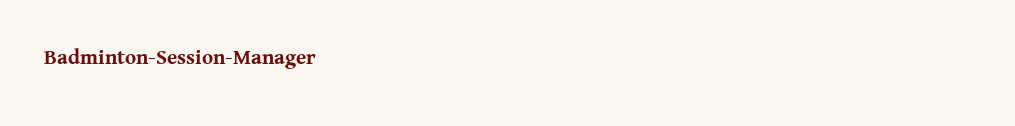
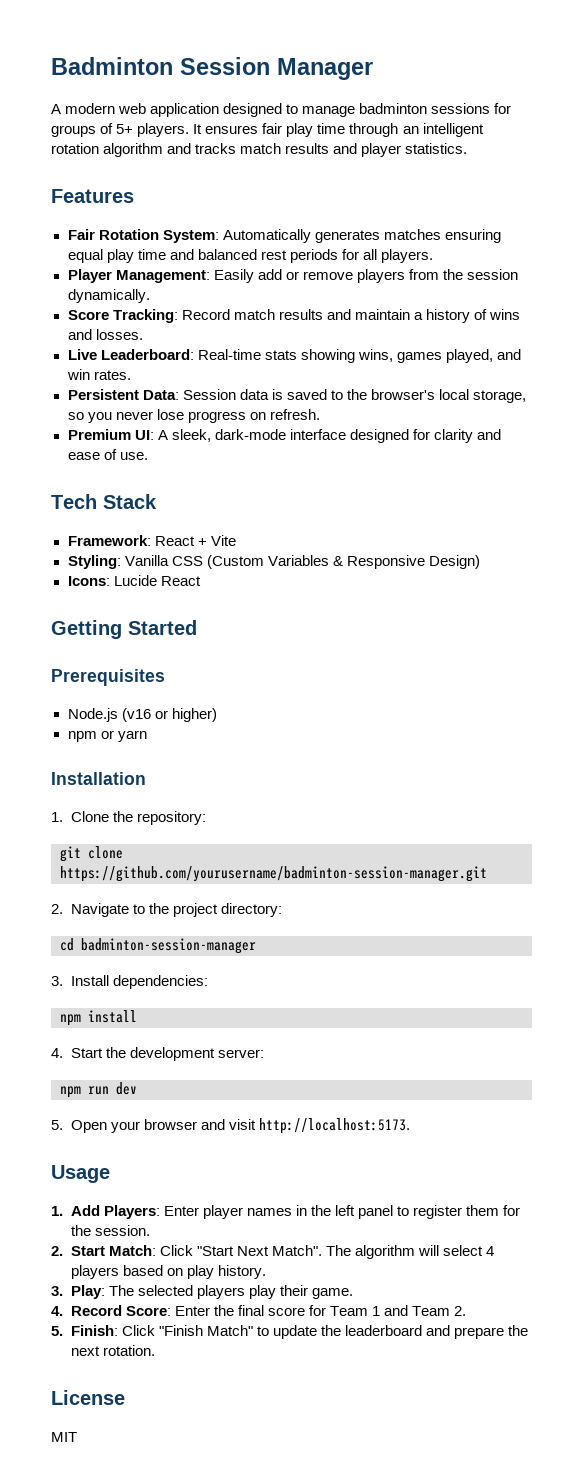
- Badminton-Session-Manager
+ Badminton Session Manager
+ A modern web application designed to manage badminton sessions for groups of 5+ players. It ensures fair play time through an intelligent rotation algorithm and tracks match results and player statistics.
+ Features
+ Fair Rotation System: Automatically generates matches ensuring equal play time and balanced rest periods for all players.
+ Player Management: Easily add or remove players from the session dynamically.
+ Score Tracking: Record match results and maintain a history of wins and losses.
+ Live Leaderboard: Real-time stats showing wins, games played, and win rates.
+ Persistent Data: Session data is saved to the browser's local storage, so you never lose progress on refresh.
+ Premium UI: A sleek, dark-mode interface designed for clarity and ease of use.
+ Tech Stack
+ Framework: React + Vite
+ Styling: Vanilla CSS (Custom Variables & Responsive Design)
+ Icons: Lucide React
+ Getting Started
+ Prerequisites
+ Node.js (v16 or higher)
+ npm or yarn
+ Installation
+ 1. Clone the repository:
+ git clone https://github.com/yourusername/badminton-session-manager.git
+ 2. Navigate to the project directory:
+ cd badminton-session-manager
+ 3. Install dependencies:
+ npm install
+ 4. Start the development server:
+ npm run dev
+ 5. Open your browser and visit http://localhost:5173.
+ Usage
+ 1. Add Players: Enter player names in the left panel to register them for the session.
+ 2. Start Match: Click "Start Next Match". The algorithm will select 4 players based on play history.
+ 3. Play: The selected players play their game.
+ 4. Record Score: Enter the final score for Team 1 and Team 2.
+ 5. Finish: Click "Finish Match" to update the leaderboard and prepare the next rotation.
+ License
+ MIT

